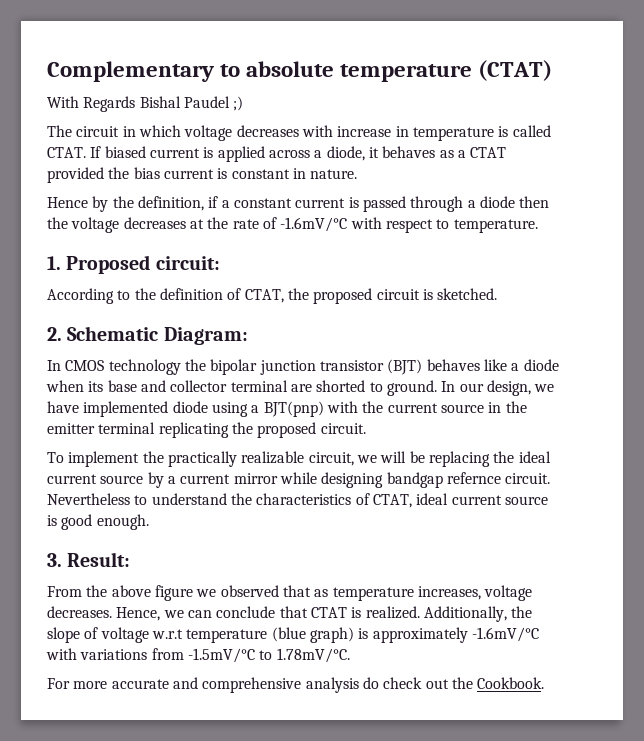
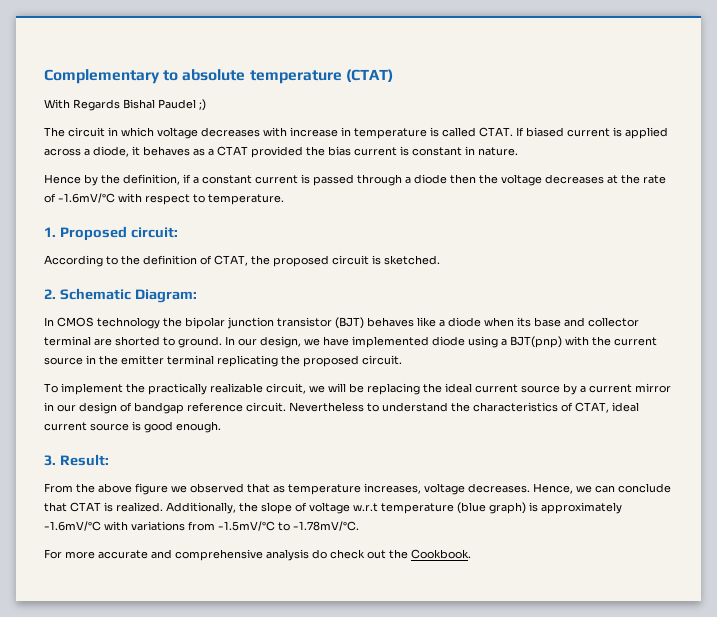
- To implement the practically realizable circuit, we will be replacing the ideal current source by a current mirror while designing bandgap refernce circuit.
+ To implement the practically realizable circuit, we will be replacing the ideal current source by a current mirror in our design of bandgap reference circuit.
- Additionally, the slope of voltage w.r.t temperature (blue graph) is approximately -1.6mV/°C with variations from -1.5mV/°C to 1.78mV/°C.
+ Additionally, the slope of voltage w.r.t temperature (blue graph) is approximately -1.6mV/°C with variations from -1.5mV/°C to -1.78mV/°C.

